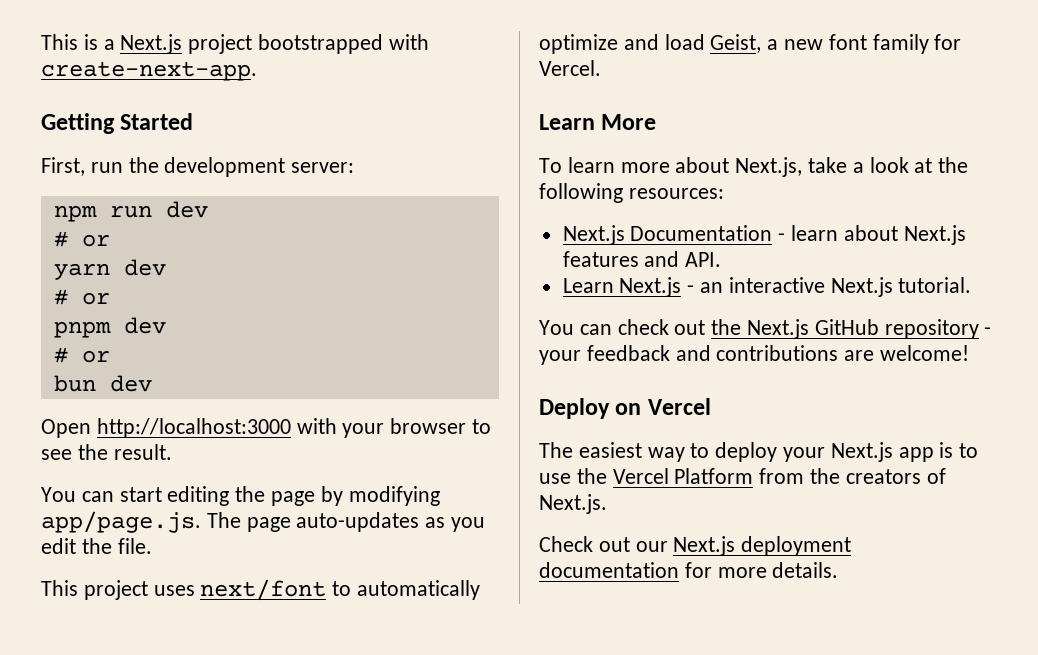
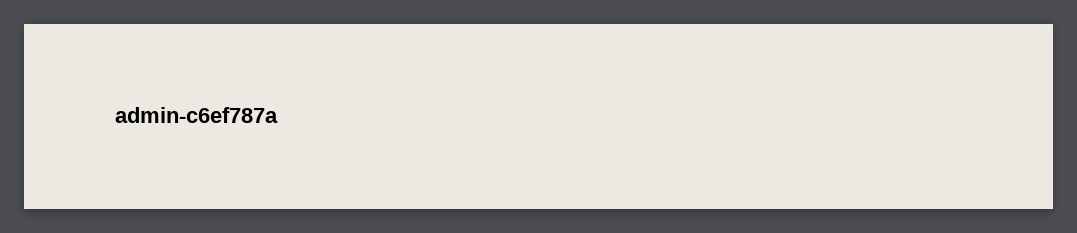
- This is a Next.js project bootstrapped with create-next-app.
- Getting Started
- First, run the development server:
- npm run dev
- # or
- yarn dev
- # or
- pnpm dev
- # or
- bun dev
- Open http://localhost:3000 with your browser to see the result.
- You can start editing the page by modifying app/page.js. The page auto-updates as you edit the file.
- This project uses next/font to automatically optimize and load Geist, a new font family for Vercel.
- Learn More
- To learn more about Next.js, take a look at the following resources:
- Next.js Documentation - learn about Next.js features and API.
- Learn Next.js - an interactive Next.js tutorial.
- You can check out the Next.js GitHub repository - your feedback and contributions are welcome!
- Deploy on Vercel
- The easiest way to deploy your Next.js app is to use the Vercel Platform from the creators of Next.js.
- Check out our Next.js deployment documentation for more details.
+ admin-c6ef787a

